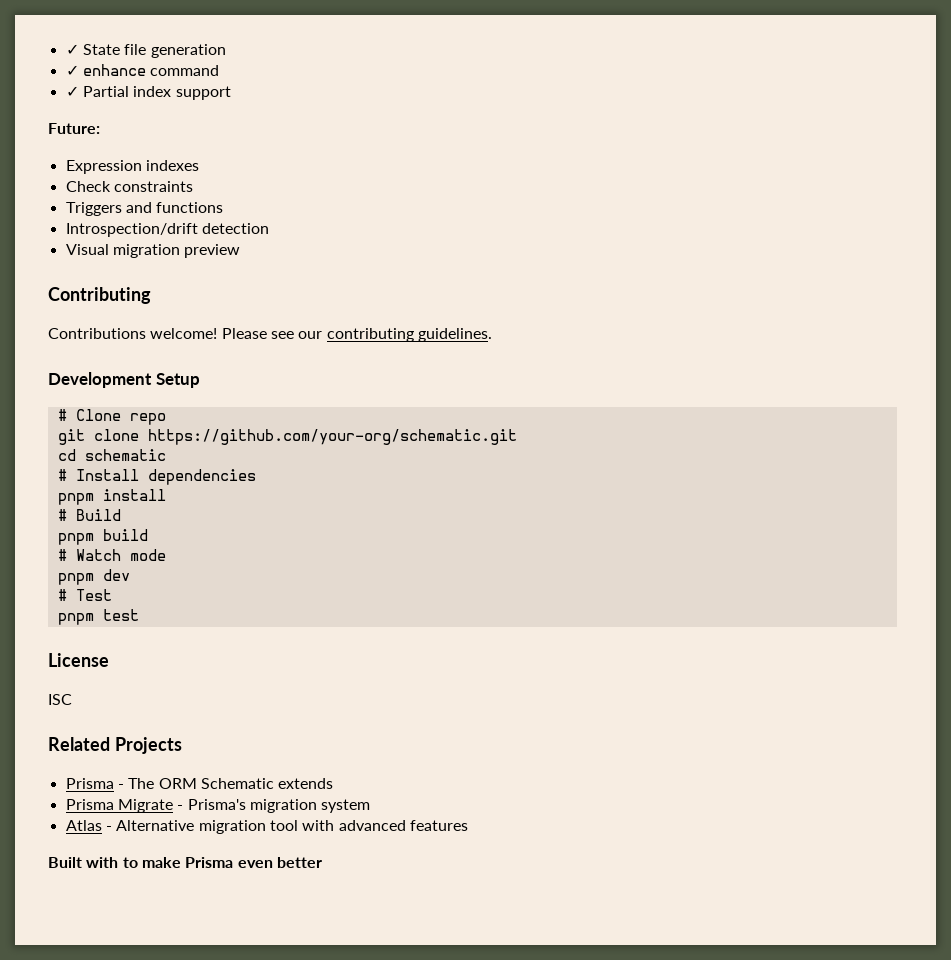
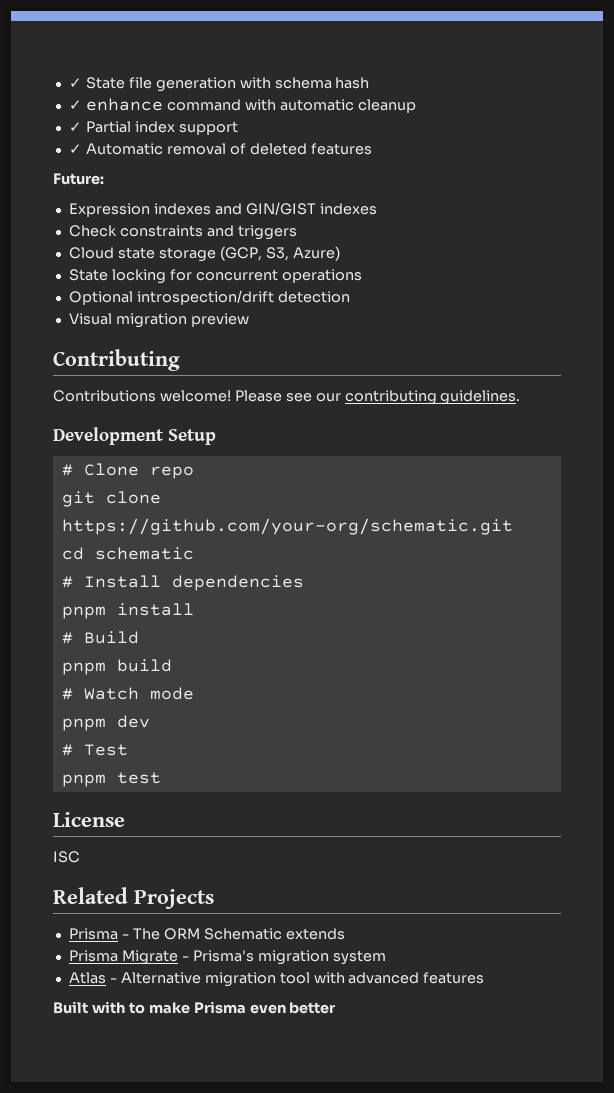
- ✓ State file generation
+ ✓ State file generation with schema hash
- ✓ enhance command
+ ✓ enhance command with automatic cleanup
+ ✓ Automatic removal of deleted features
- Expression indexes
+ Expression indexes and GIN/GIST indexes
- Check constraints
- Triggers and functions
- Introspection/drift detection
+ Check constraints and triggers
+ Cloud state storage (GCP, S3, Azure)
+ State locking for concurrent operations
+ Optional introspection/drift detection

